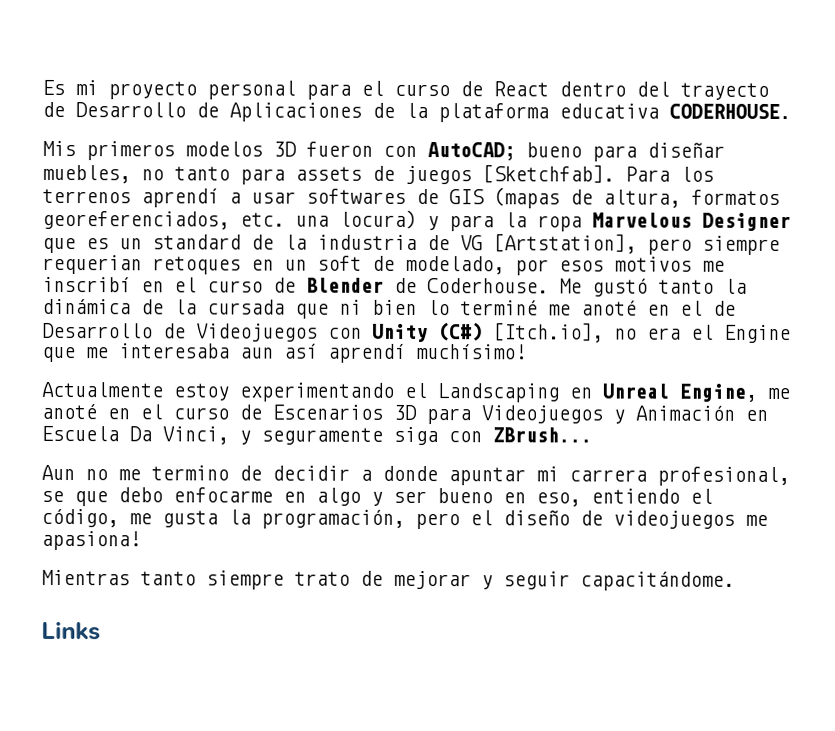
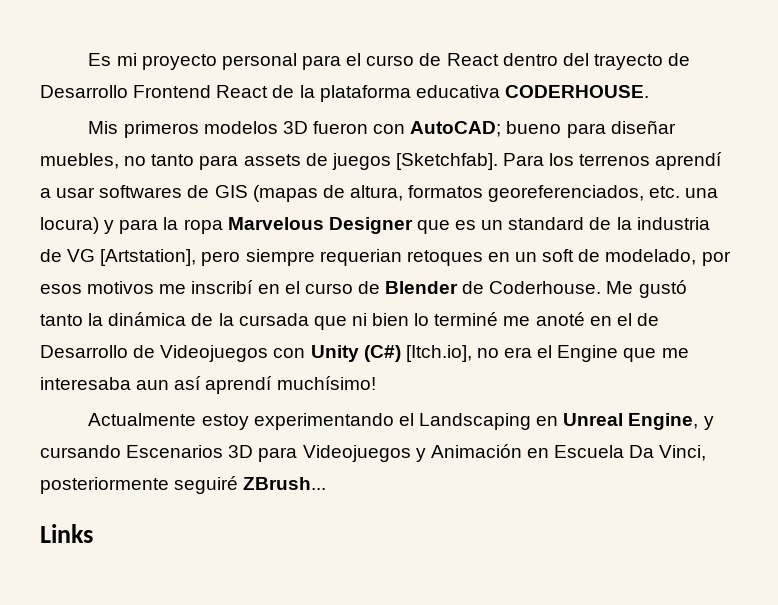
- Es mi proyecto personal para el curso de React dentro del trayecto de Desarrollo de Aplicaciones de la plataforma educativa CODERHOUSE.
+ Es mi proyecto personal para el curso de React dentro del trayecto de Desarrollo Frontend React de la plataforma educativa CODERHOUSE.
- Actualmente estoy experimentando el Landscaping en Unreal Engine, me anoté en el curso de Escenarios 3D para Videojuegos y Animación en Escuela Da Vinci, y seguramente siga con ZBrush...
- Aun no me termino de decidir a donde apuntar mi carrera profesional, se que debo enfocarme en algo y ser bueno en eso, entiendo el código, me gusta la programación, pero el diseño de videojuegos me apasiona!
- Mientras tanto siempre trato de mejorar y seguir capacitándome.
+ Actualmente estoy experimentando el Landscaping en Unreal Engine, y cursando Escenarios 3D para Videojuegos y Animación en Escuela Da Vinci, posteriormente seguiré ZBrush...

